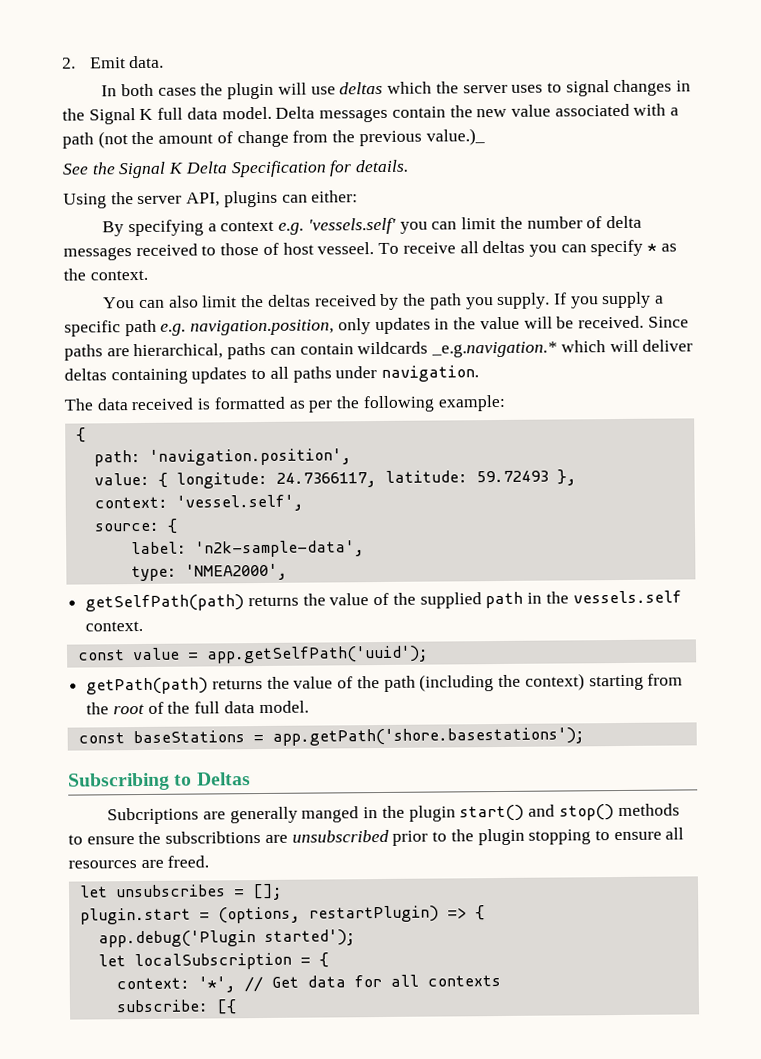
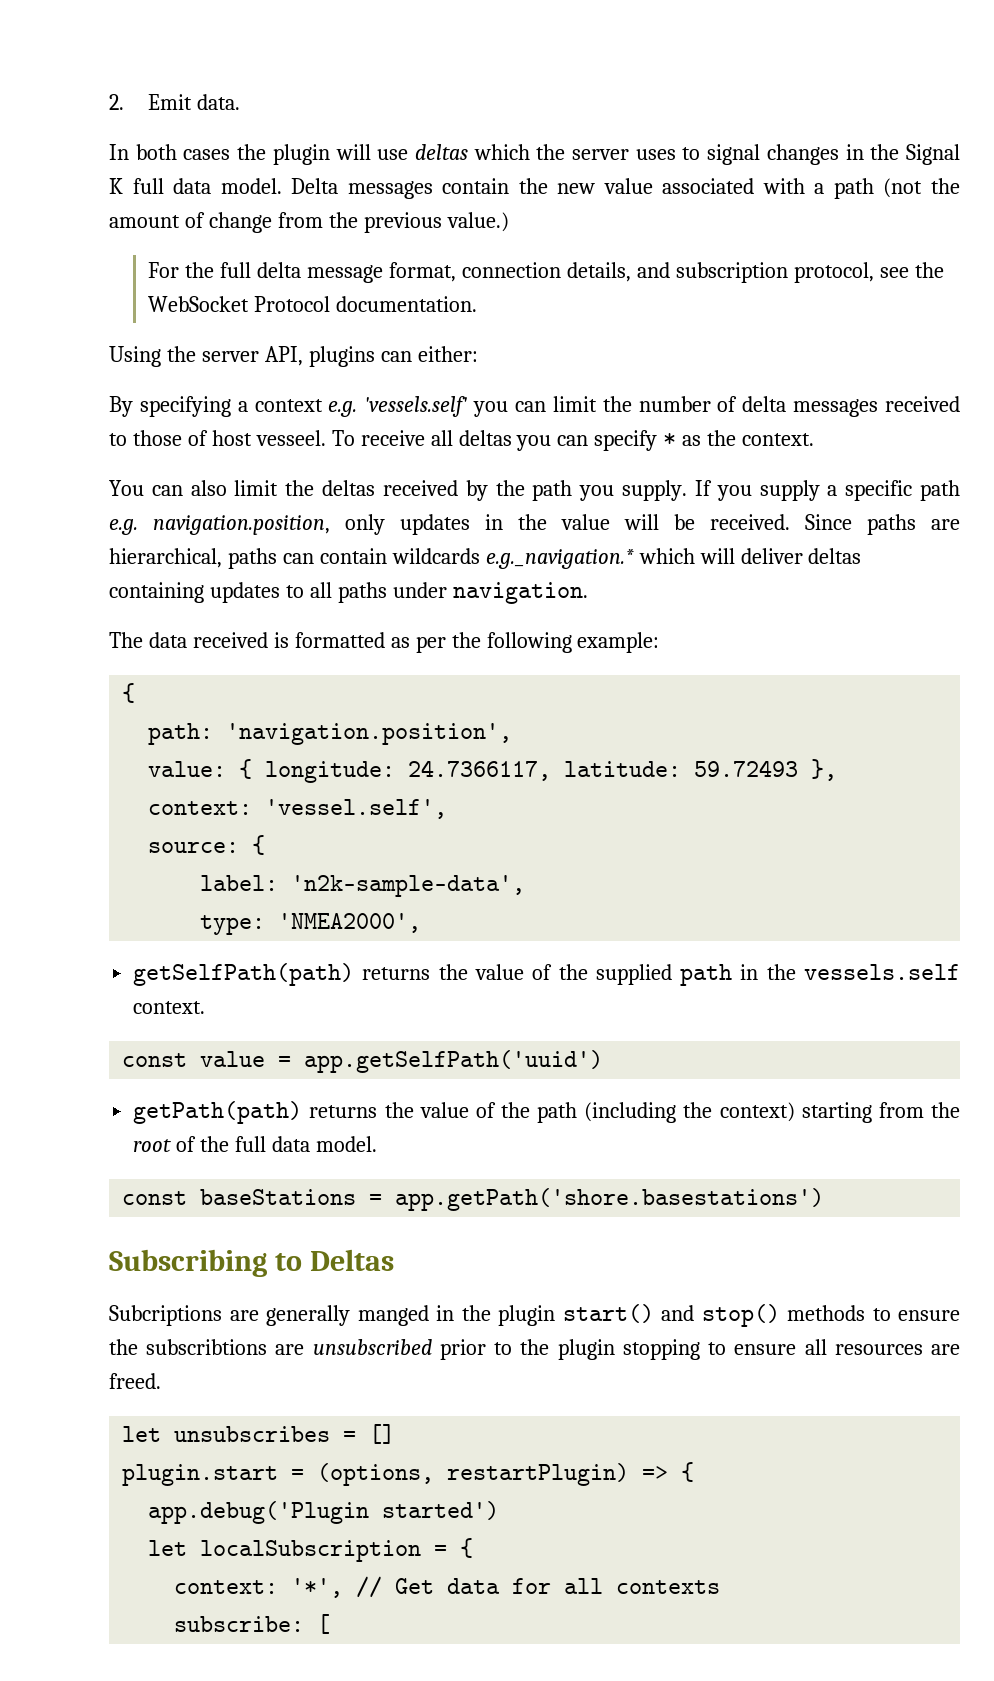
- Delta messages contain the new value associated with a path (not the amount of change from the previous value.)_
- See the Signal K Delta Specification for details.
+ Delta messages contain the new value associated with a path (not the amount of change from the previous value.)
+ For the full delta message format, connection details, and subscription protocol, see the WebSocket Protocol documentation.
- Since paths are hierarchical, paths can contain wildcards _e.g.navigation.* which will deliver deltas containing updates to all paths under navigation.
+ Since paths are hierarchical, paths can contain wildcards e.g._navigation.* which will deliver deltas containing updates to all paths under navigation.
- const value = app.getSelfPath('uuid');
+ const value = app.getSelfPath('uuid')
- const baseStations = app.getPath('shore.basestations');
+ const baseStations = app.getPath('shore.basestations')
- let unsubscribes = [];
+ let unsubscribes = []
- app.debug('Plugin started');
+ app.debug('Plugin started')
- subscribe: [{
+ subscribe: [

